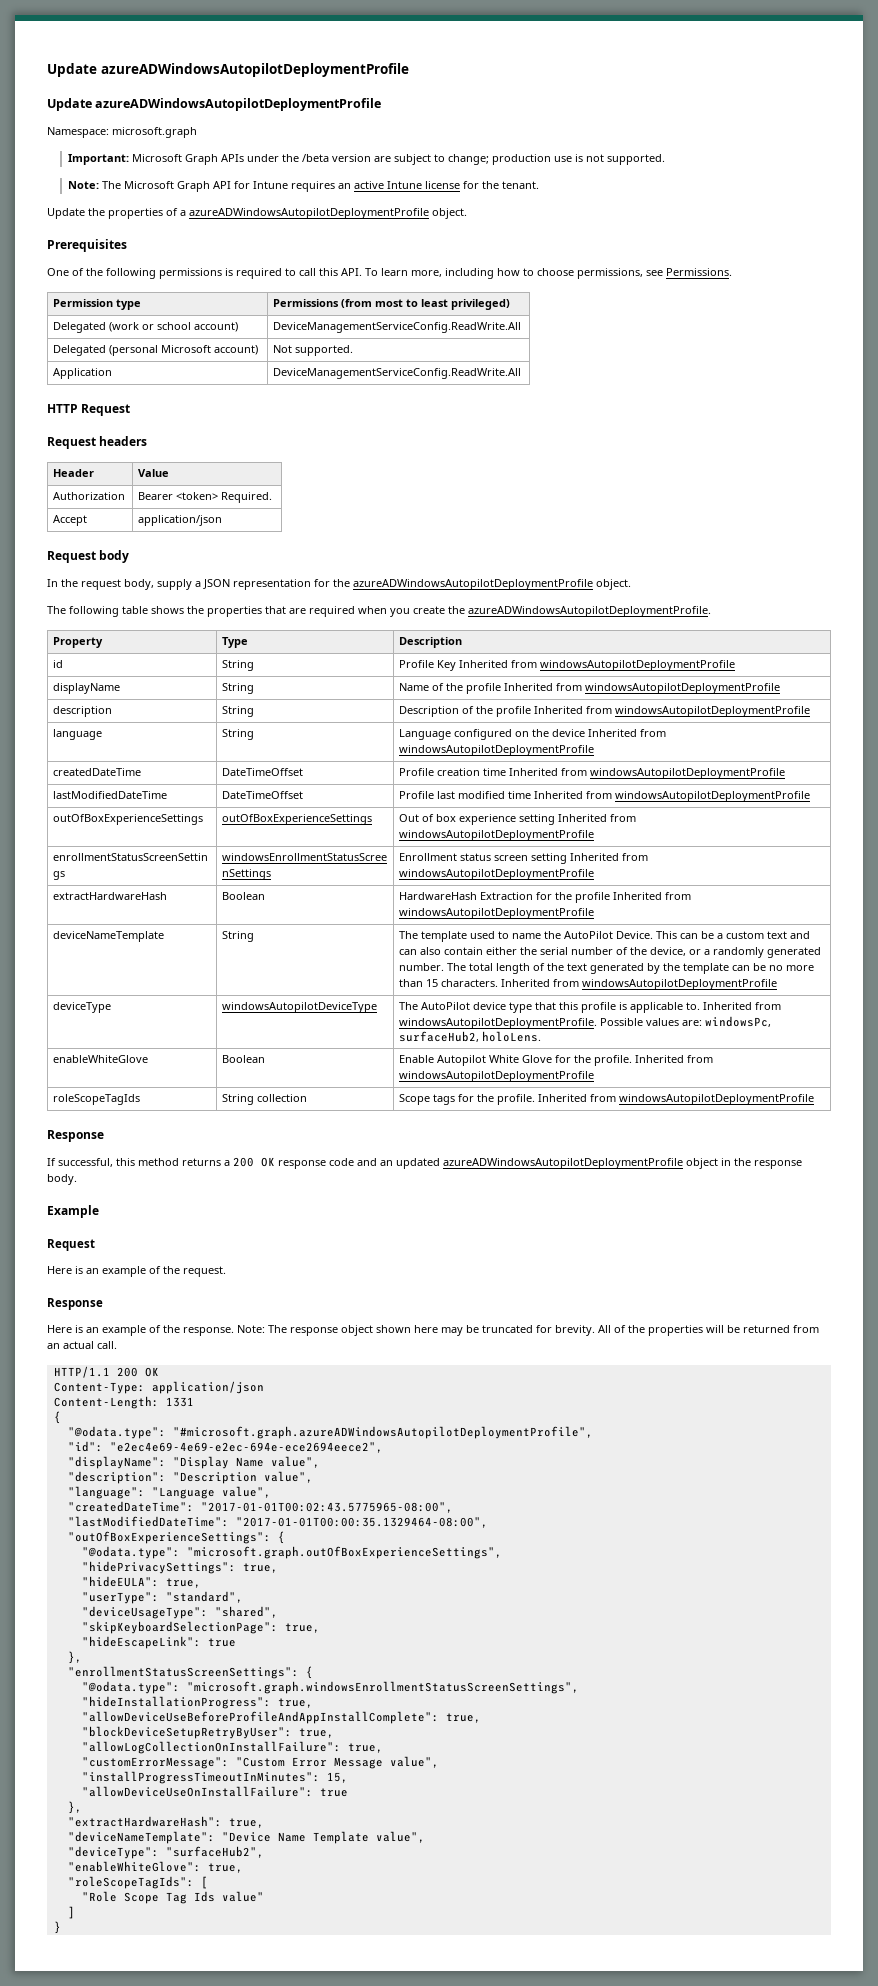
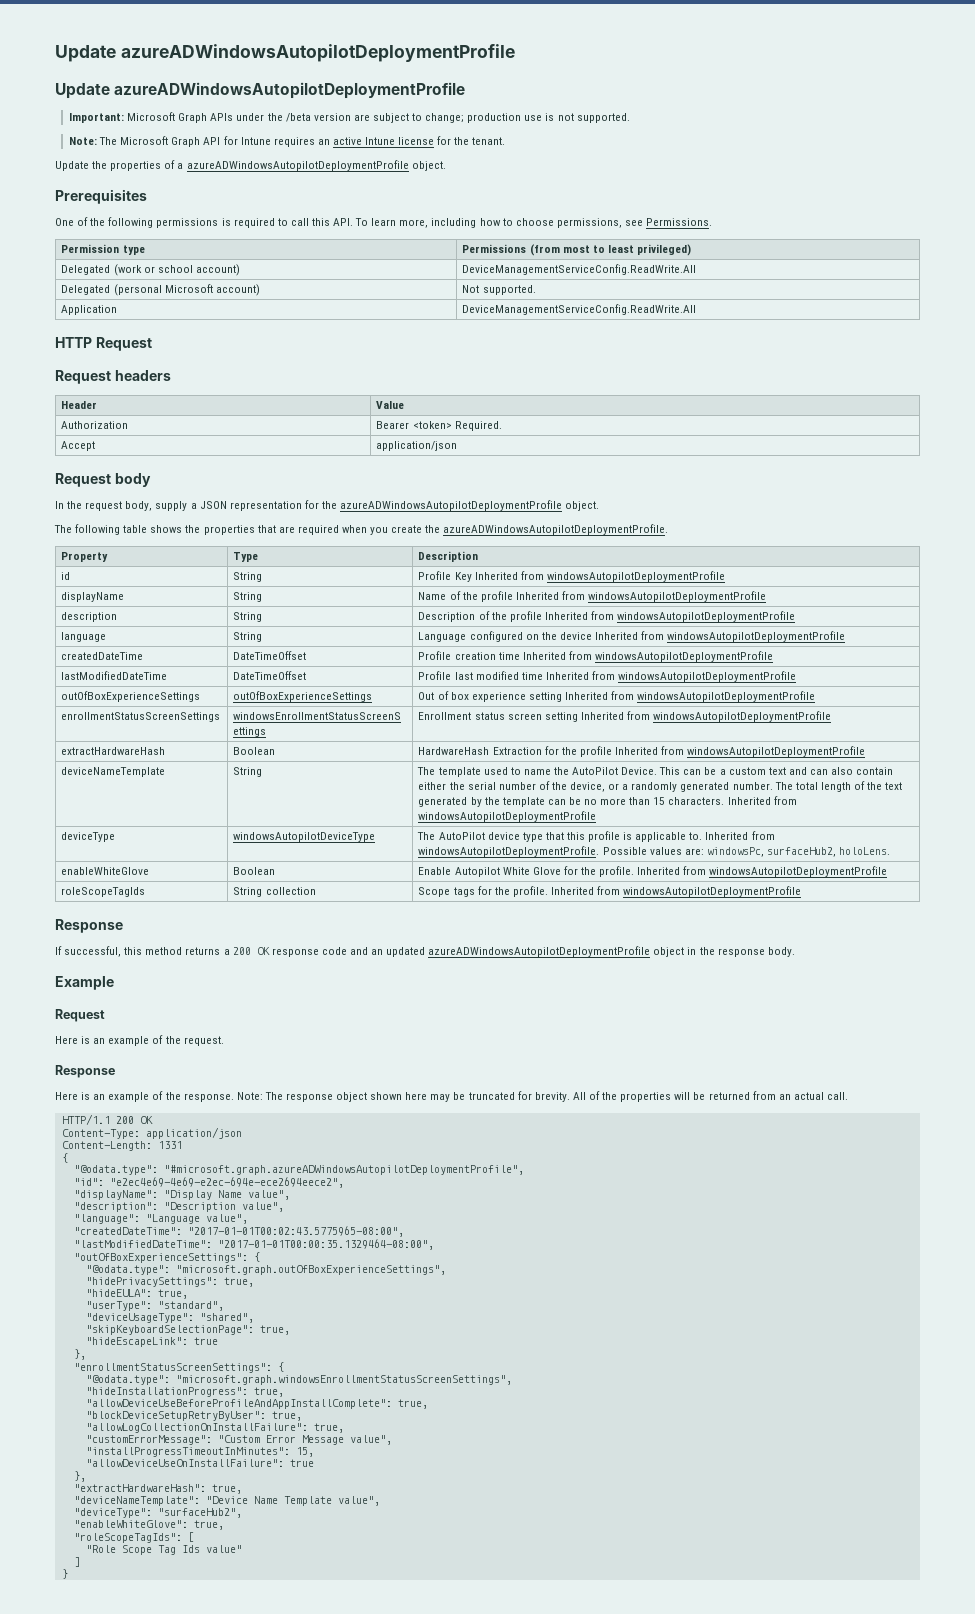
- Namespace: microsoft.graph

